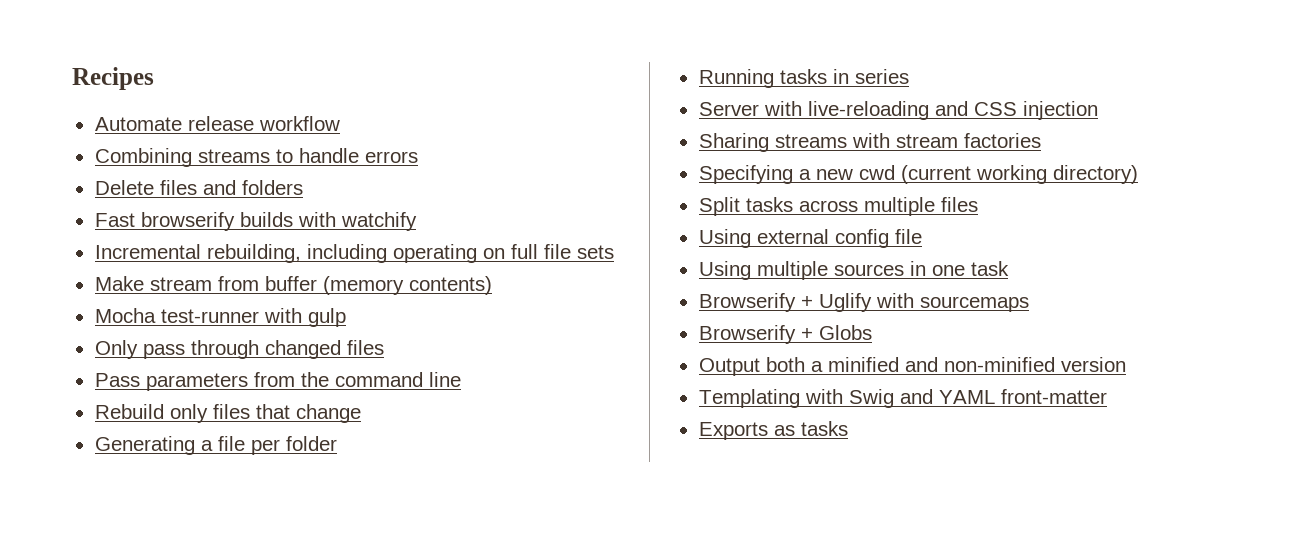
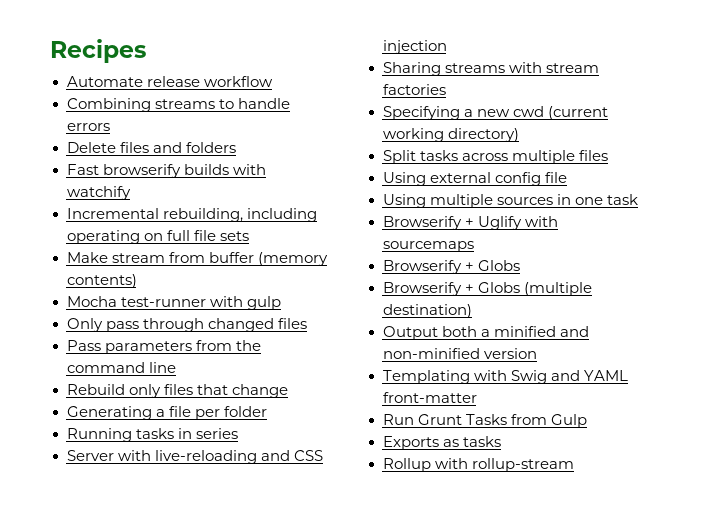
+ Browserify + Globs (multiple destination)
+ Run Grunt Tasks from Gulp
+ Rollup with rollup-stream

